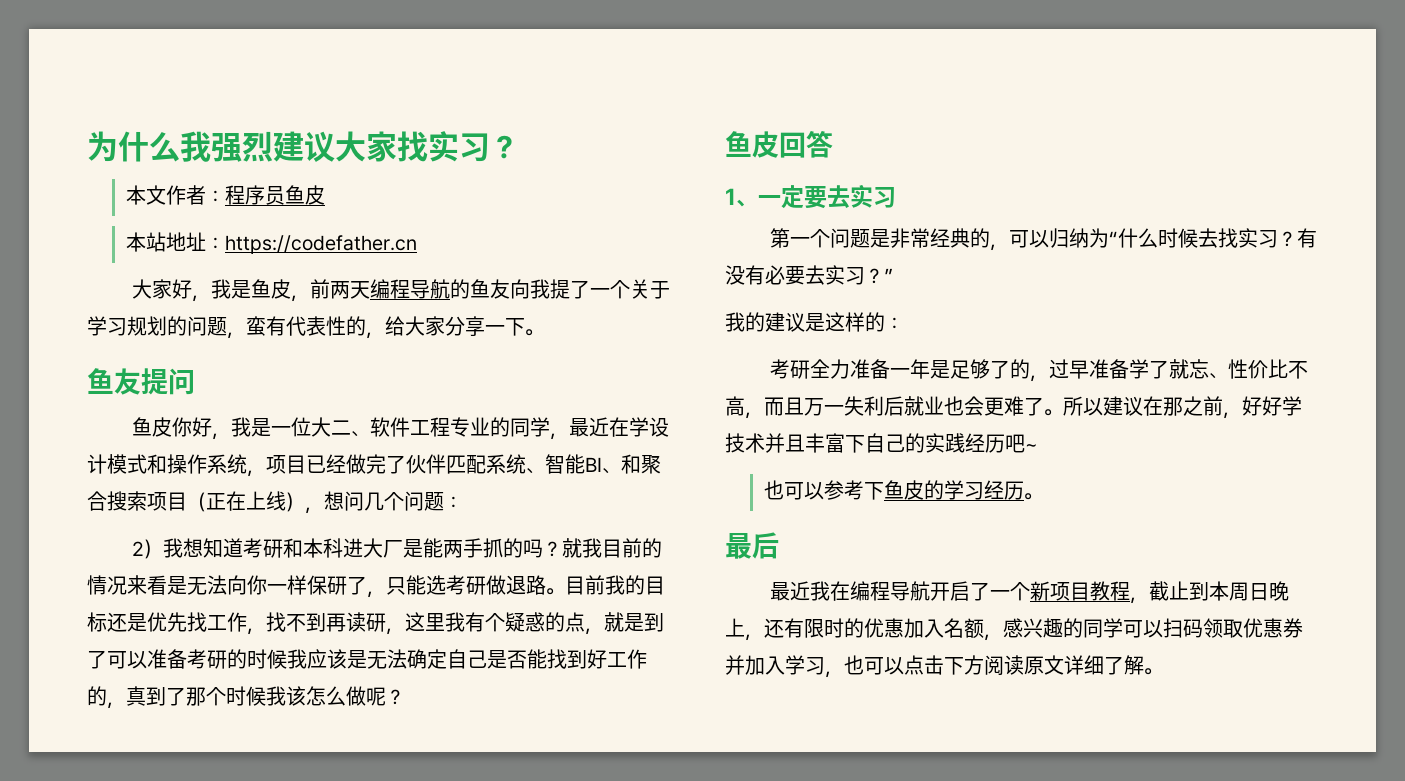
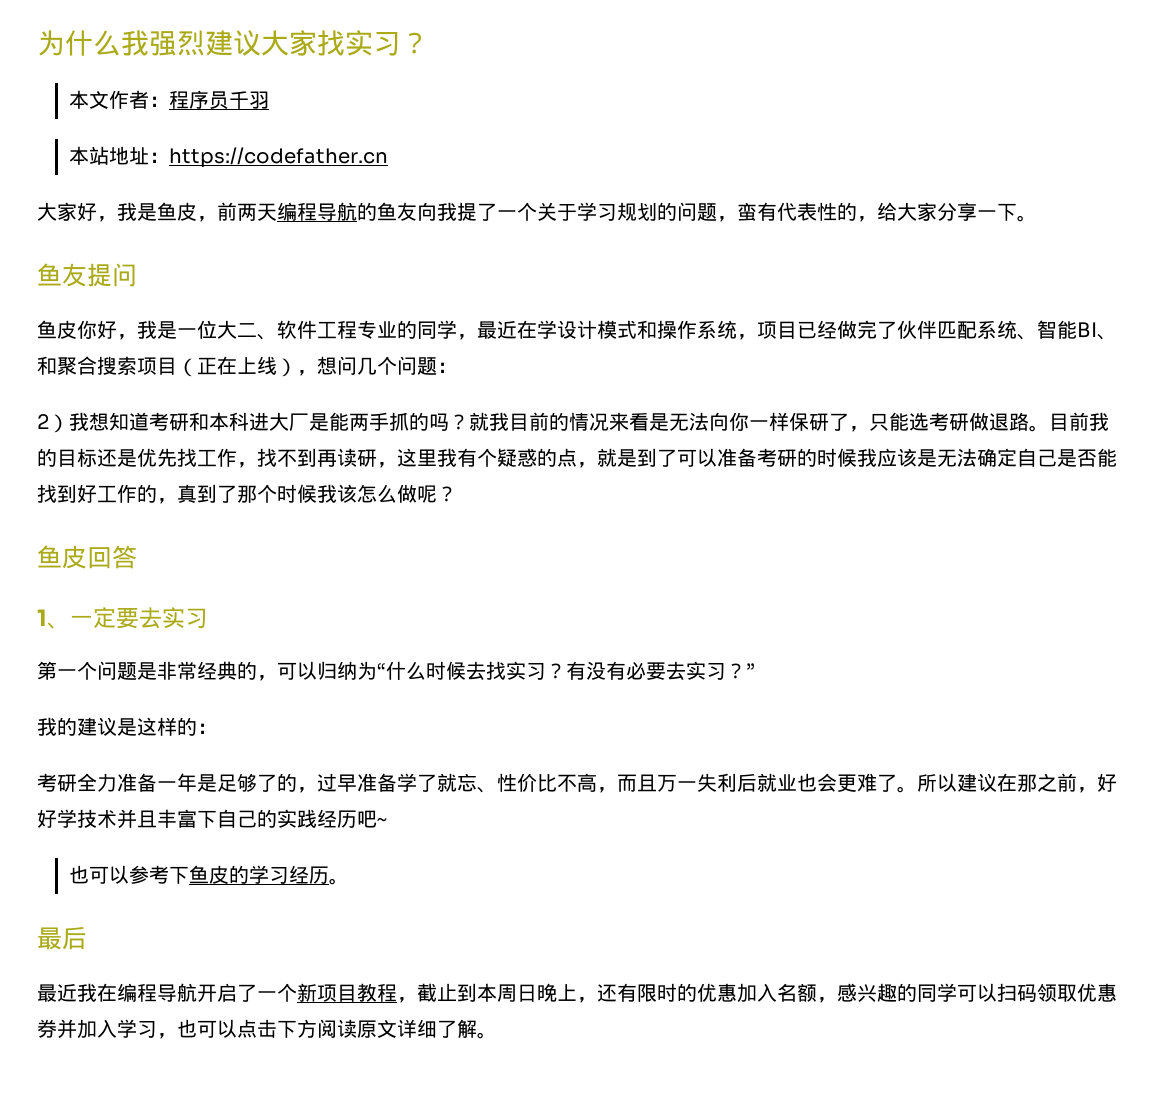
- 本文作者：程序员鱼皮
+ 本文作者：程序员千羽

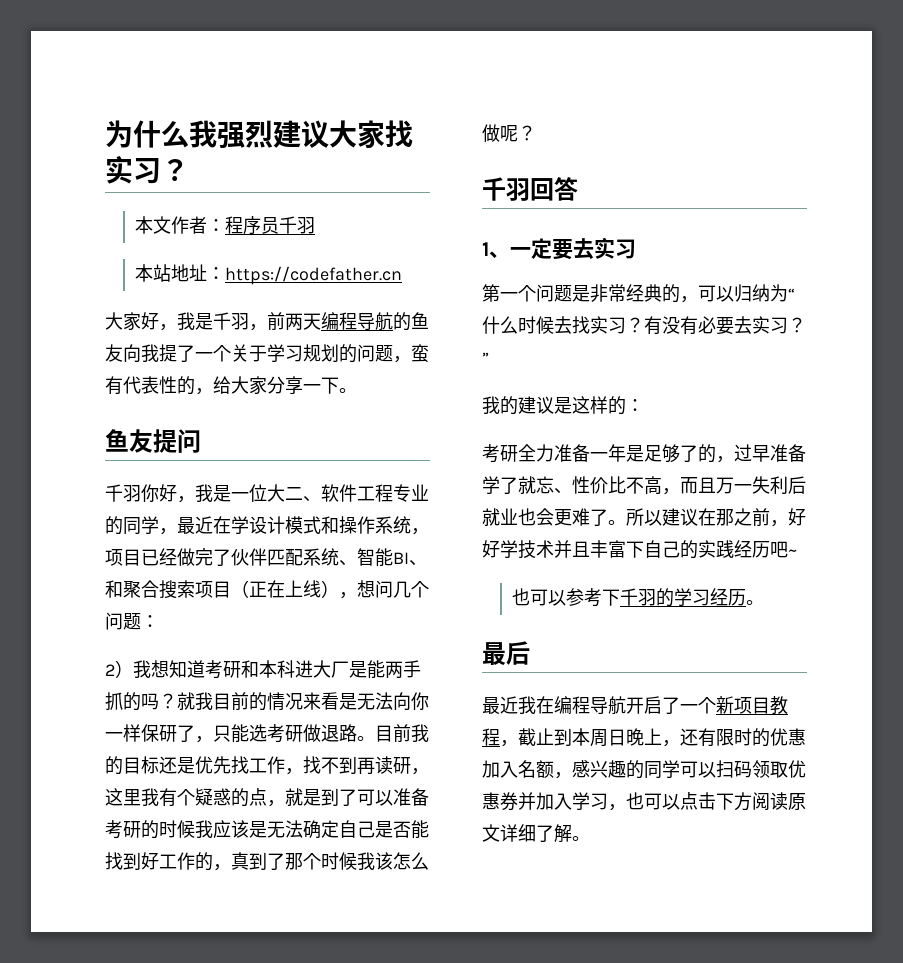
- 大家好，我是鱼皮，前两天编程导航的鱼友向我提了一个关于学习规划的问题，蛮有代表性的，给大家分享一下。
+ 大家好，我是千羽，前两天编程导航的鱼友向我提了一个关于学习规划的问题，蛮有代表性的，给大家分享一下。
- 鱼皮你好，我是一位大二、软件工程专业的同学，最近在学设计模式和操作系统，项目已经做完了伙伴匹配系统、智能BI、和聚合搜索项目（正在上线），想问几个问题：
+ 千羽你好，我是一位大二、软件工程专业的同学，最近在学设计模式和操作系统，项目已经做完了伙伴匹配系统、智能BI、和聚合搜索项目（正在上线），想问几个问题：
- 鱼皮回答
+ 千羽回答
- 也可以参考下鱼皮的学习经历。
+ 也可以参考下千羽的学习经历。

